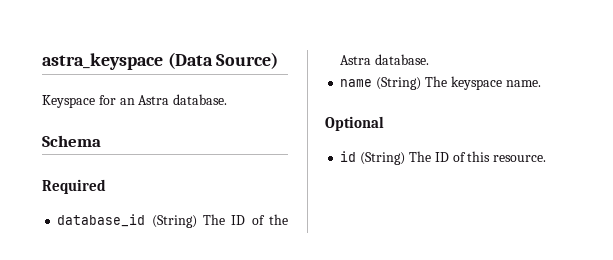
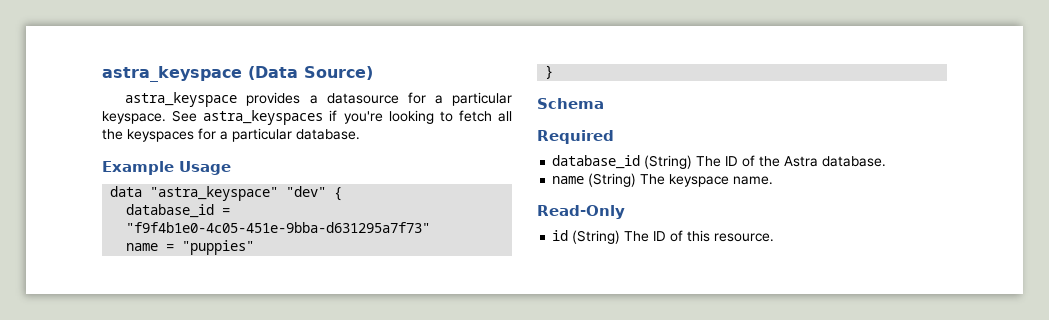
- Keyspace for an Astra database.
+ astra_keyspace provides a datasource for a particular keyspace. See astra_keyspaces if you're looking to fetch all the keyspaces for a particular database.
+ Example Usage
+ data "astra_keyspace" "dev" {
+ database_id = "f9f4b1e0-4c05-451e-9bba-d631295a7f73"
+ name = "puppies"
+ }
- Optional
+ Read-Only

